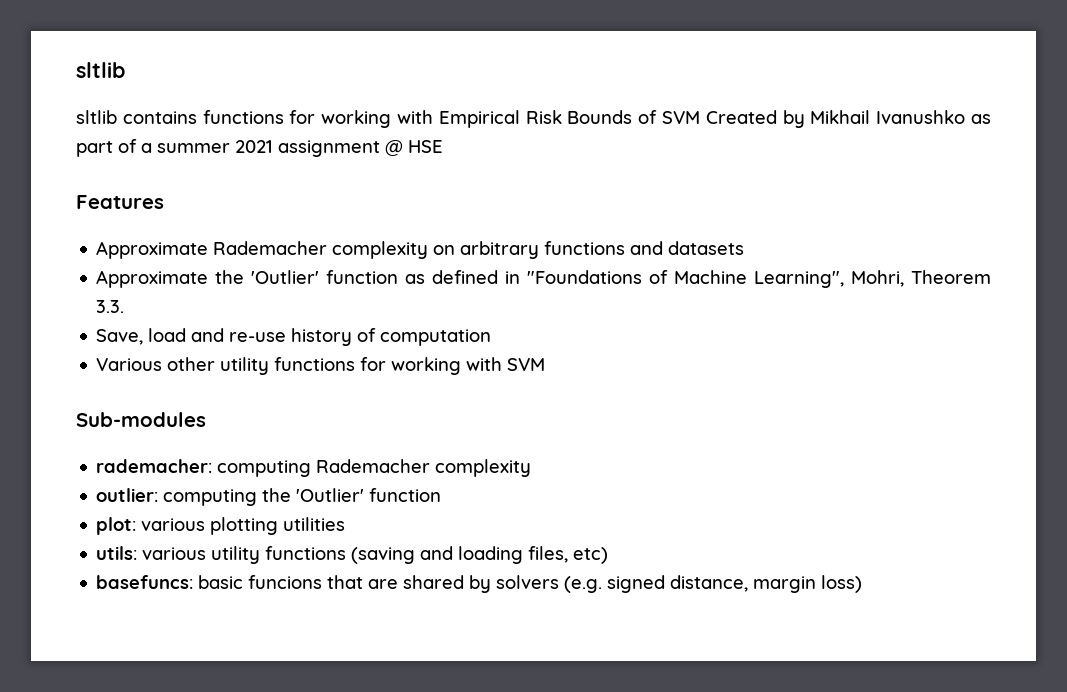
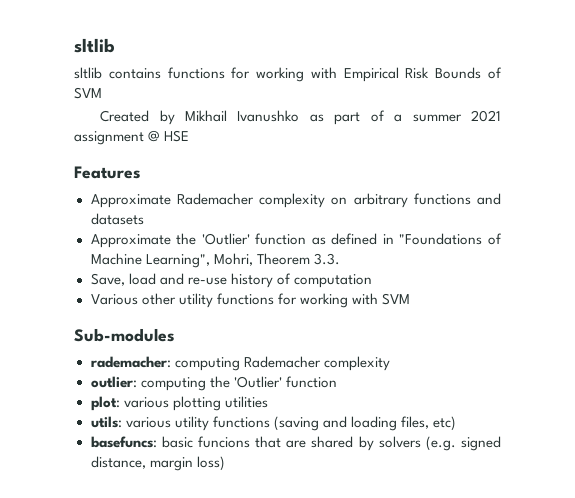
- sltlib contains functions for working with Empirical Risk Bounds of SVM Created by Mikhail Ivanushko as part of a summer 2021 assignment @ HSE
+ sltlib contains functions for working with Empirical Risk Bounds of SVM
+ Created by Mikhail Ivanushko as part of a summer 2021 assignment @ HSE

